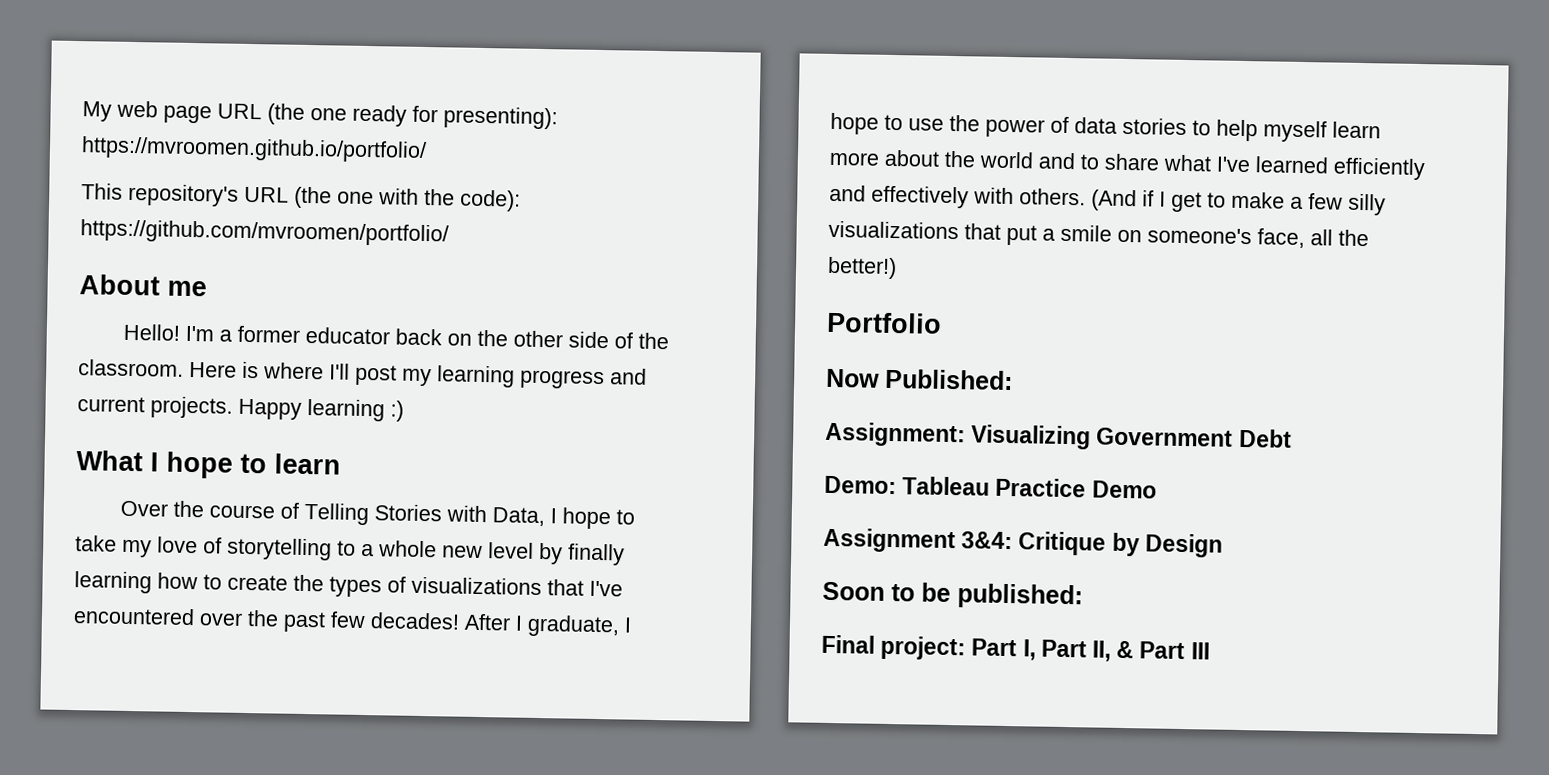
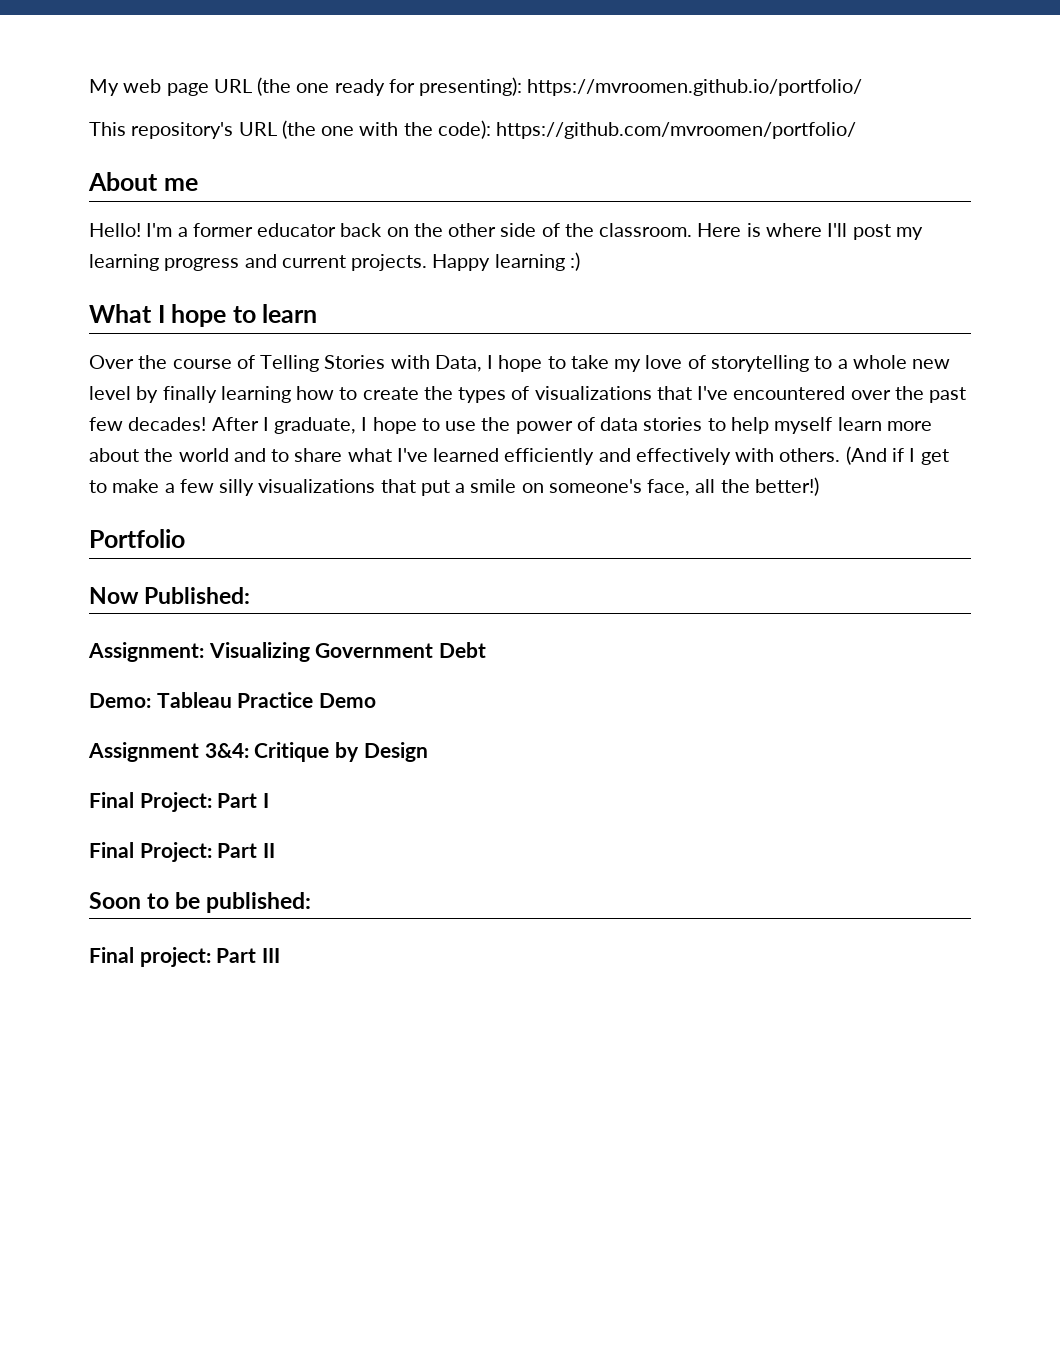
+ Final Project: Part I
+ Final Project: Part II
- Final project: Part I, Part II, & Part III
+ Final project: Part III

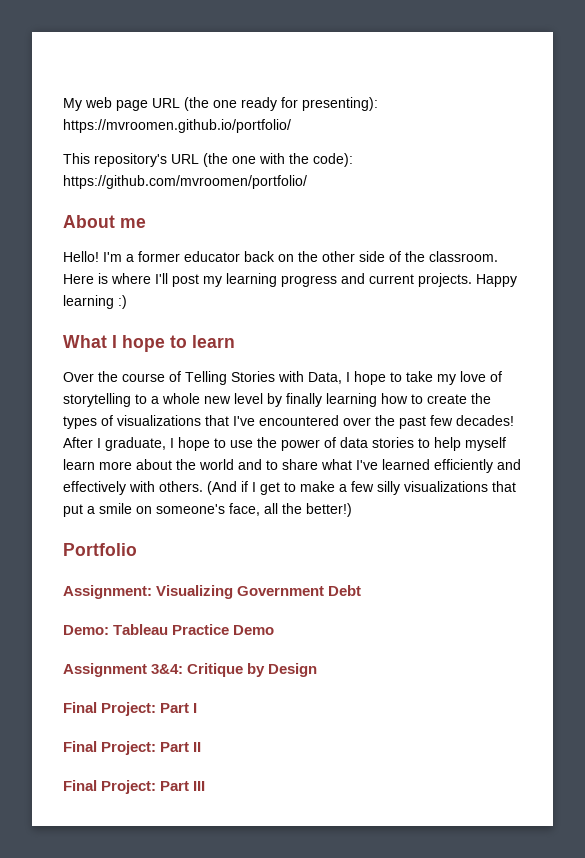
- Now Published:
- Soon to be published:
- Final project: Part III
+ Final Project: Part III

